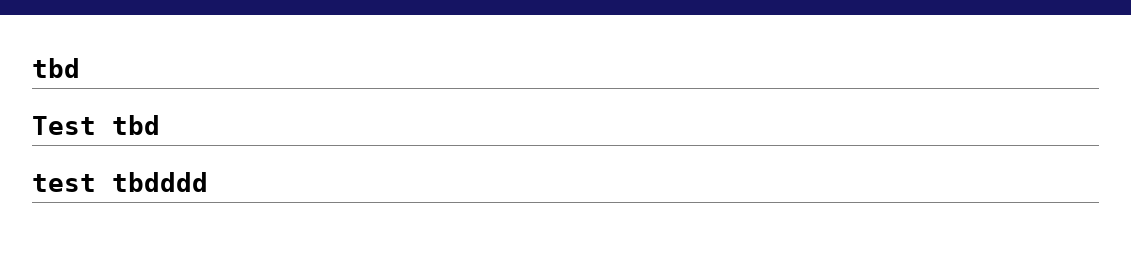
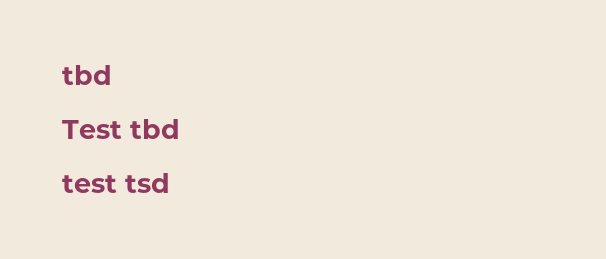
- test tbdddd
+ test tsd

